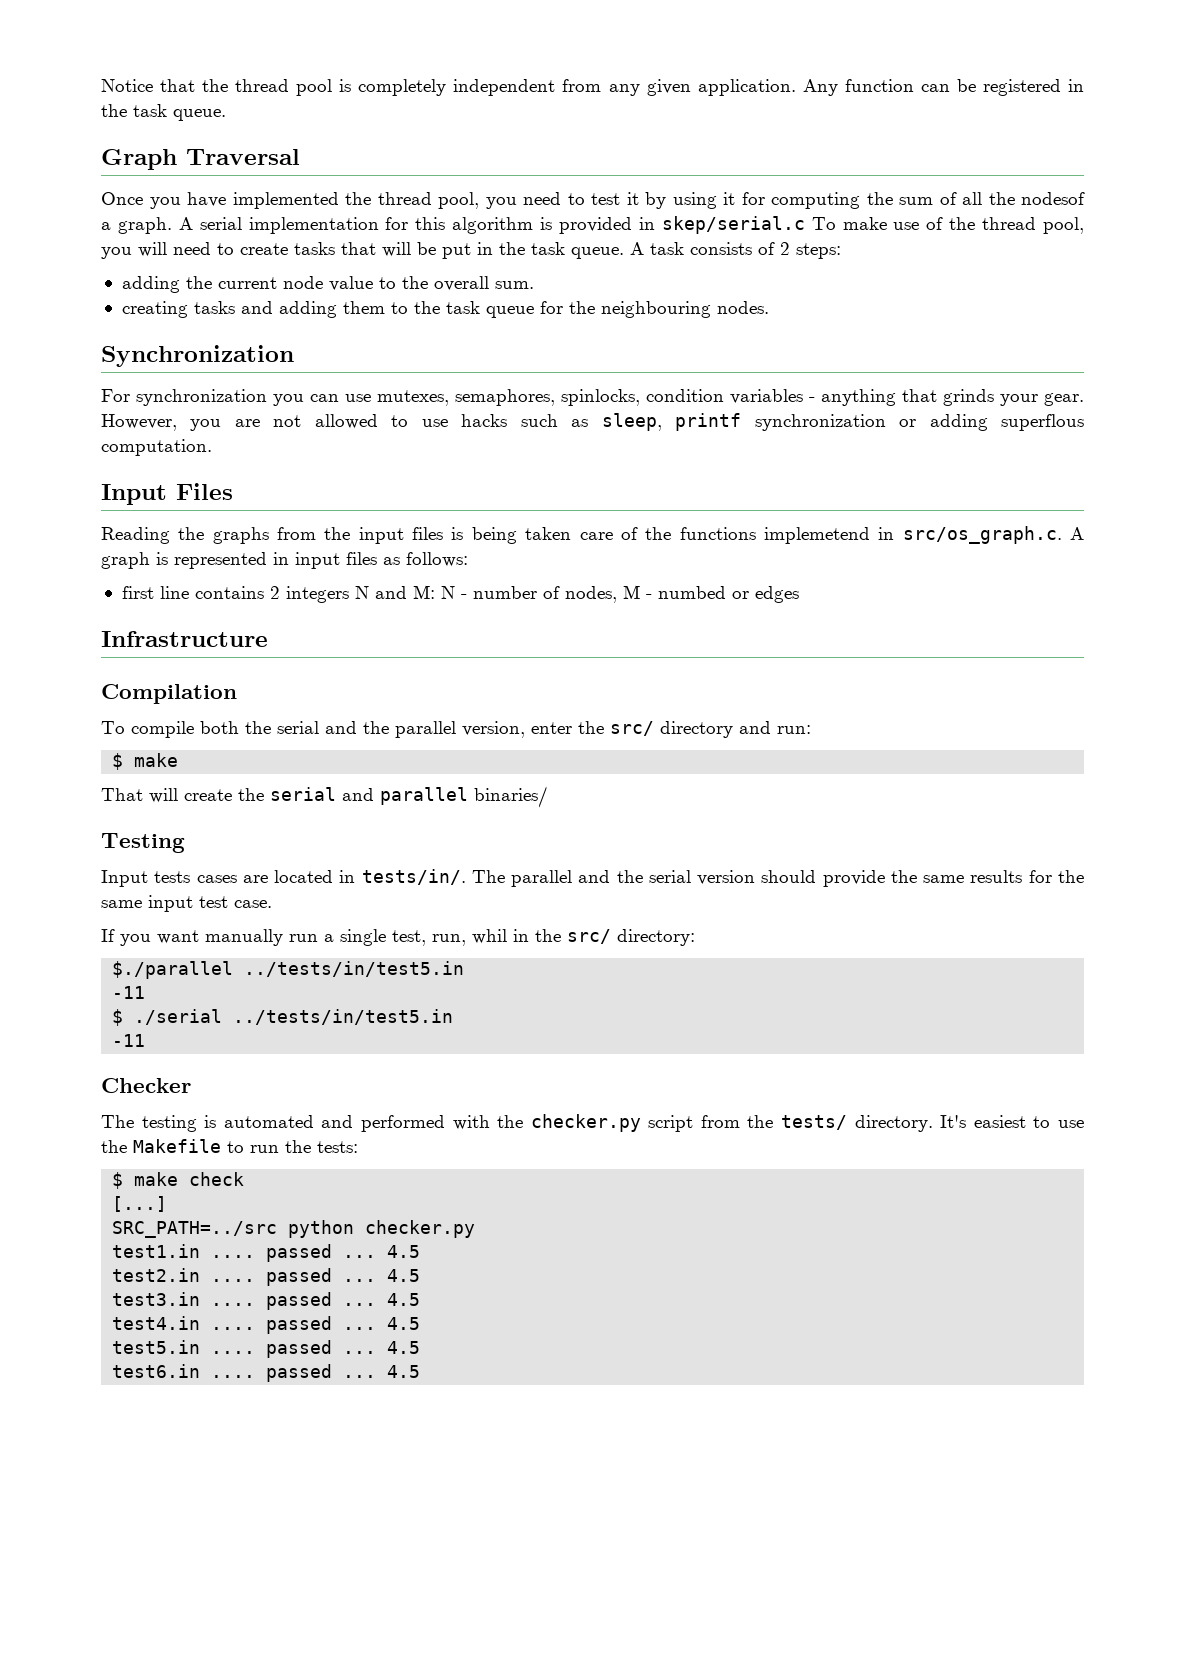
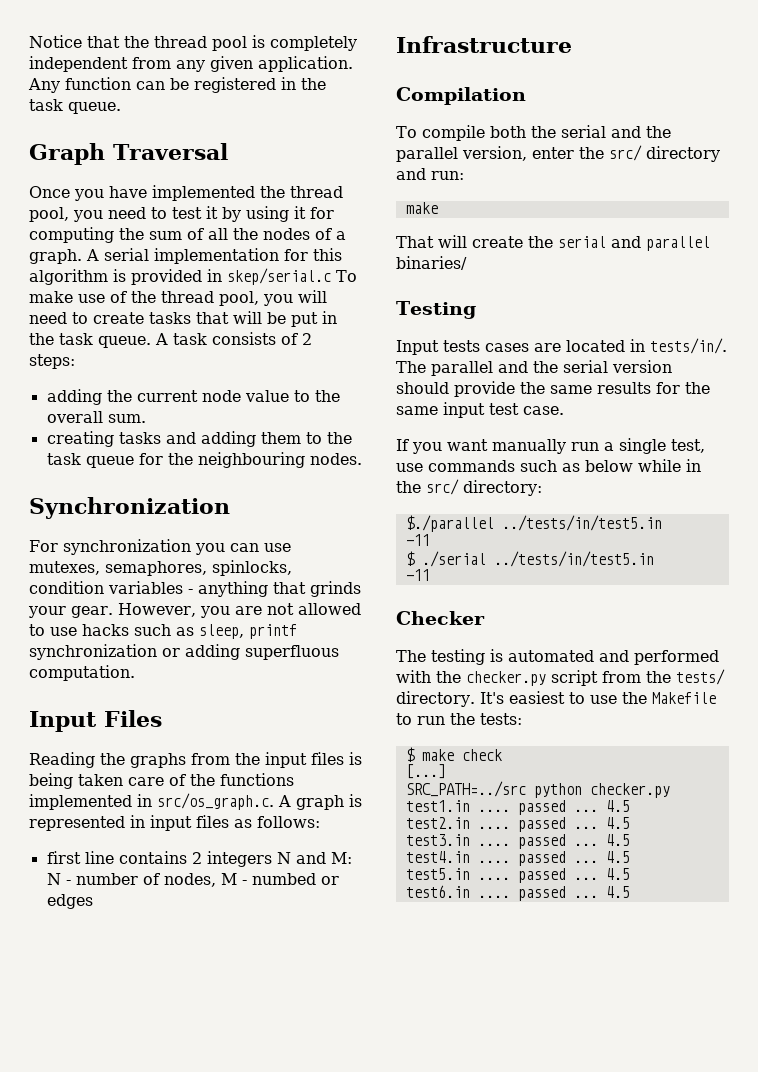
- Once you have implemented the thread pool, you need to test it by using it for computing the sum of all the nodesof a graph.
+ Once you have implemented the thread pool, you need to test it by using it for computing the sum of all the nodes of a graph.
- However, you are not allowed to use hacks such as sleep, printf synchronization or adding superflous computation.
+ However, you are not allowed to use hacks such as sleep, printf synchronization or adding superfluous computation.
- Reading the graphs from the input files is being taken care of the functions implemetend in src/os_graph.c. A graph is represented in input files as follows:
+ Reading the graphs from the input files is being taken care of the functions implemented in src/os_graph.c. A graph is represented in input files as follows:
  To compile both the serial and the parallel version, enter the src/ directory and run:
- $ make
+ make
- If you want manually run a single test, run, whil in the src/ directory:
+ If you want manually run a single test, use commands such as below while in the src/ directory:

